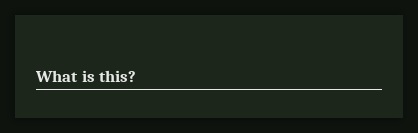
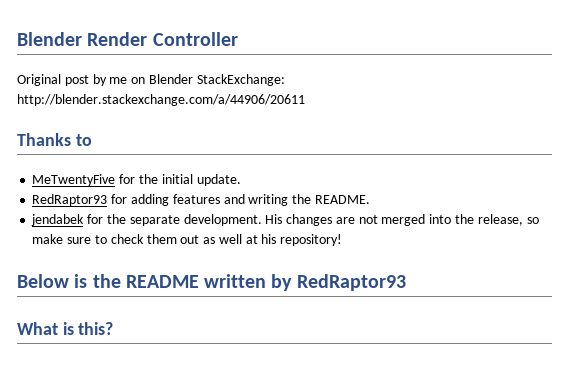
+ Blender Render Controller
+ Original post by me on Blender StackExchange: http://blender.stackexchange.com/a/44906/20611
+ Thanks to
+ MeTwentyFive for the initial update.
+ RedRaptor93 for adding features and writing the README.
+ jendabek for the separate development. His changes are not merged into the release, so make sure to check them out as well at his repository!
+ Below is the README written by RedRaptor93

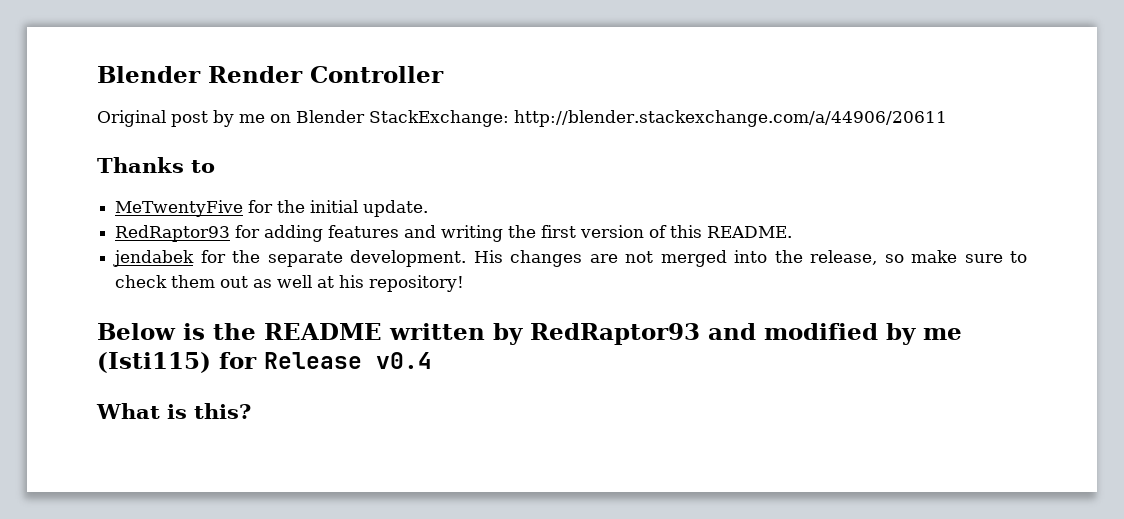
- RedRaptor93 for adding features and writing the README.
+ RedRaptor93 for adding features and writing the first version of this README.
- Below is the README written by RedRaptor93
+ Below is the README written by RedRaptor93 and modified by me (Isti115) for Release v0.4

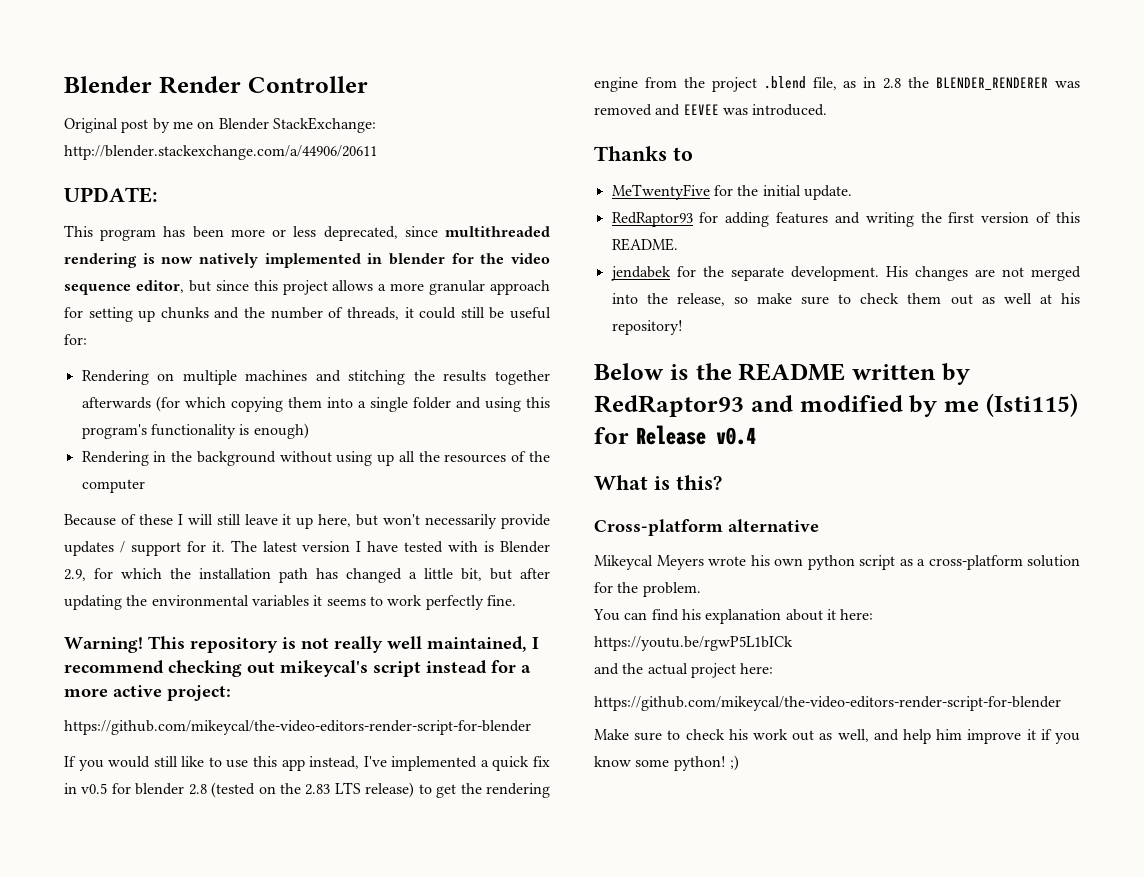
+ UPDATE:
+ This program has been more or less deprecated, since multithreaded rendering is now natively implemented in blender for the video sequence editor, but since this project allows a more granular approach for setting up chunks and the number of threads, it could still be useful for:
+ Rendering on multiple machines and stitching the results together afterwards (for which copying them into a single folder and using this program's functionality is enough)
+ Rendering in the background without using up all the resources of the computer
+ Because of these I will still leave it up here, but won't necessarily provide updates / support for it. The latest version I have tested with is Blender 2.9, for which the installation path has changed a little bit, but after updating the environmental variables it seems to work perfectly fine.
+ Warning! This repository is not really well maintained, I recommend checking out mikeycal's script instead for a more active project:
+ https://github.com/mikeycal/the-video-editors-render-script-for-blender
+ If you would still like to use this app instead, I've implemented a quick fix in v0.5 for blender 2.8 (tested on the 2.83 LTS release) to get the rendering engine from the project .blend file, as in 2.8 the BLENDER_RENDERER was removed and EEVEE was introduced.
+ Cross-platform alternative
+ Mikeycal Meyers wrote his own python script as a cross-platform solution for the problem.
+ You can find his explanation about it here:
+ https://youtu.be/rgwP5L1bICk
+ and the actual project here:
+ https://github.com/mikeycal/the-video-editors-render-script-for-blender
+ Make sure to check his work out as well, and help him improve it if you know some python! ;)

